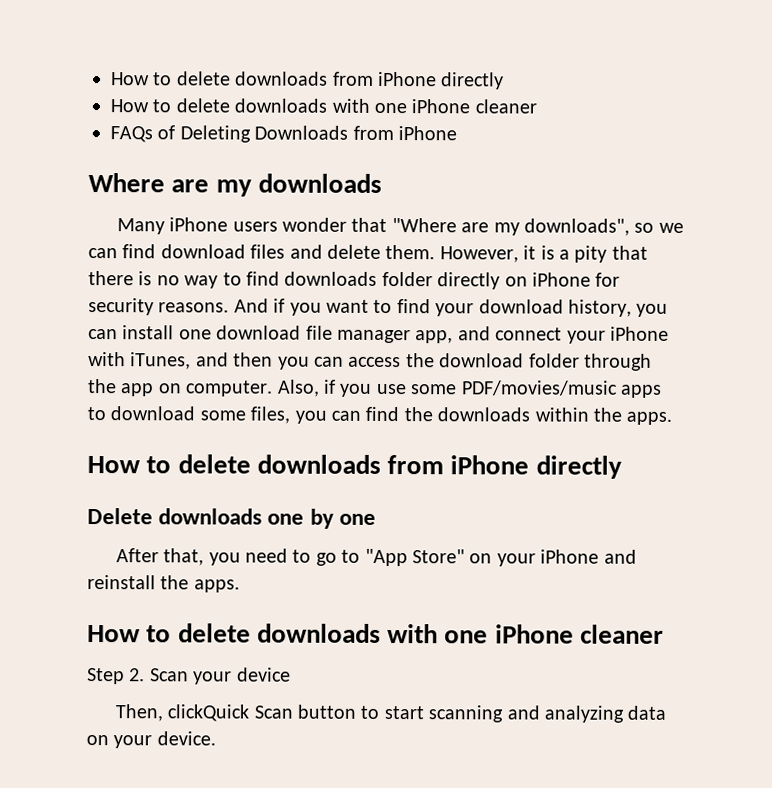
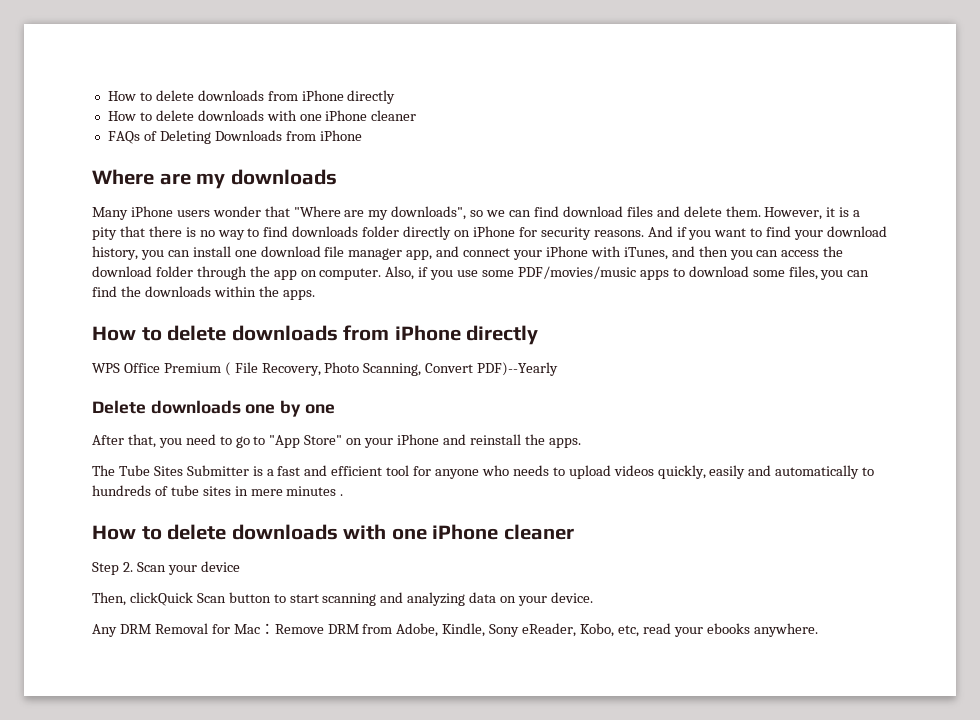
+ WPS Office Premium ( File Recovery, Photo Scanning, Convert PDF)--Yearly
+ The Tube Sites Submitter is a fast and efficient tool for anyone who needs to upload videos quickly, easily and automatically to hundreds of tube sites in mere minutes .
+ Any DRM Removal for Mac：Remove DRM from Adobe, Kindle, Sony eReader, Kobo, etc, read your ebooks anywhere.

